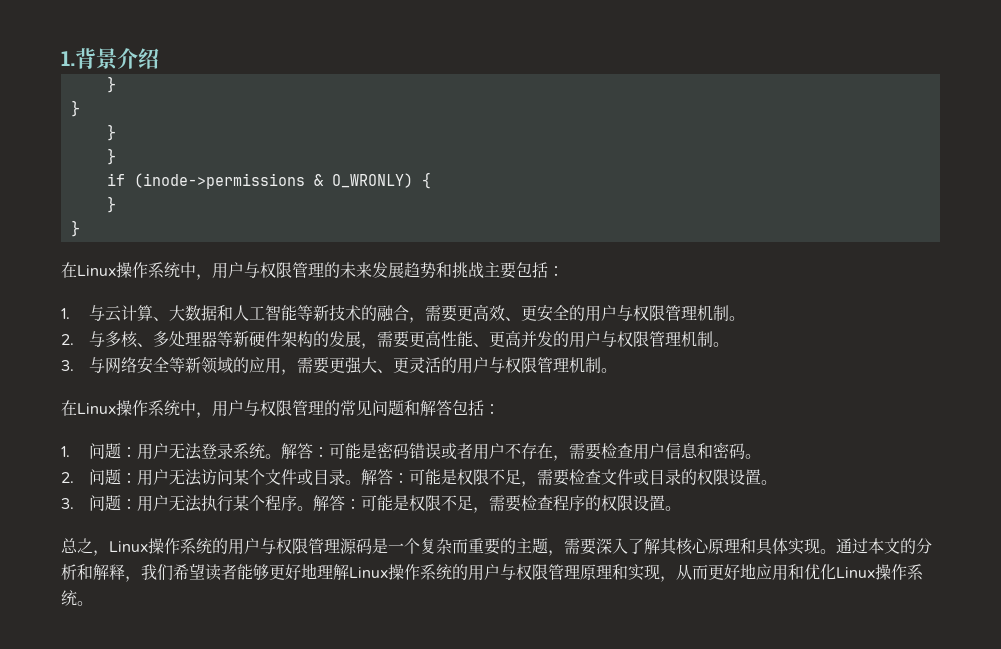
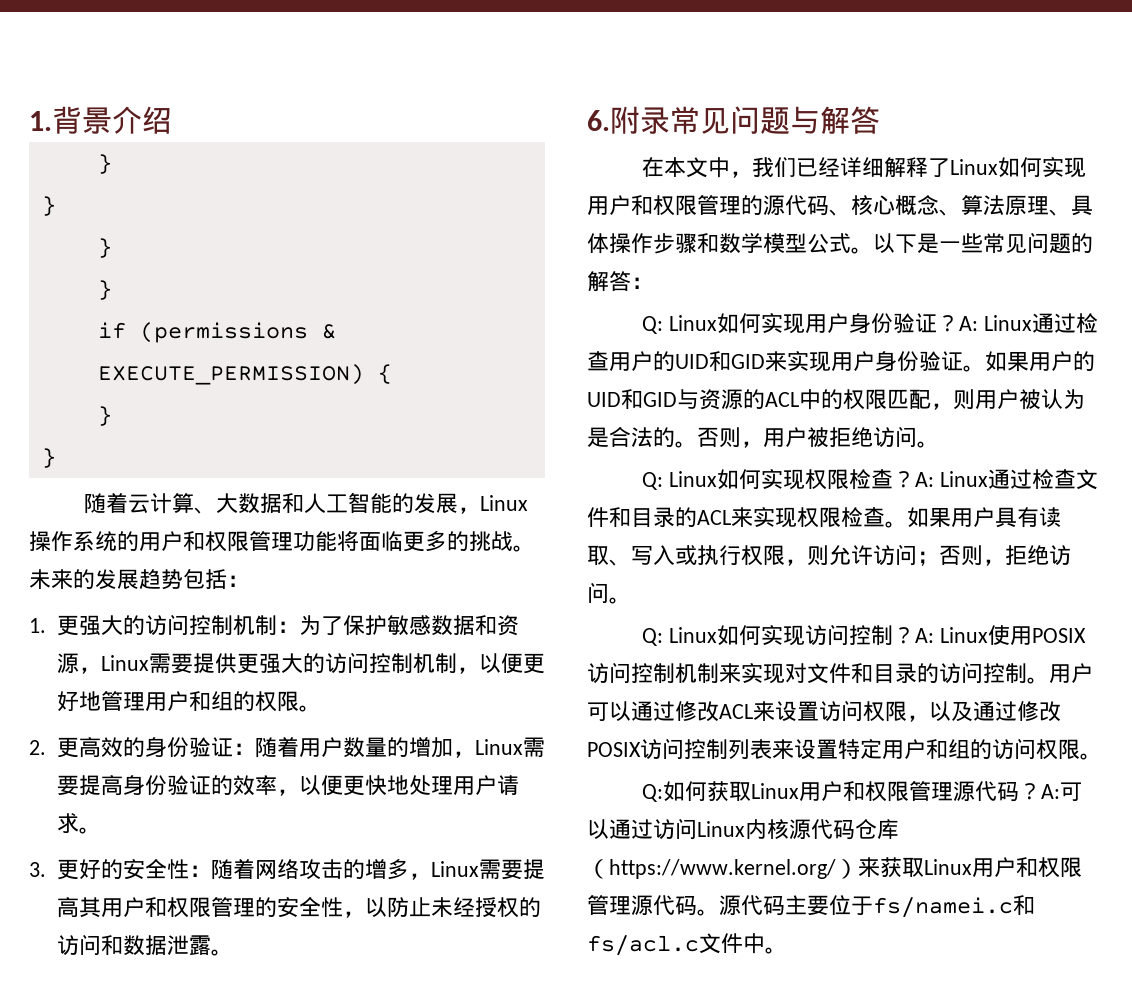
- if (inode->permissions & O_WRONLY) {
+ if (permissions & EXECUTE_PERMISSION) {
- 在Linux操作系统中，用户与权限管理的未来发展趋势和挑战主要包括：
- 1.与云计算、大数据和人工智能等新技术的融合，需要更高效、更安全的用户与权限管理机制。
- 2.与多核、多处理器等新硬件架构的发展，需要更高性能、更高并发的用户与权限管理机制。
- 3.与网络安全等新领域的应用，需要更强大、更灵活的用户与权限管理机制。
- 在Linux操作系统中，用户与权限管理的常见问题和解答包括：
- 1.问题：用户无法登录系统。解答：可能是密码错误或者用户不存在，需要检查用户信息和密码。
- 2.问题：用户无法访问某个文件或目录。解答：可能是权限不足，需要检查文件或目录的权限设置。
- 3.问题：用户无法执行某个程序。解答：可能是权限不足，需要检查程序的权限设置。
- 总之，Linux操作系统的用户与权限管理源码是一个复杂而重要的主题，需要深入了解其核心原理和具体实现。通过本文的分析和解释，我们希望读者能够更好地理解Linux操作系统的用户与权限管理原理和实现，从而更好地应用和优化Linux操作系统。
+ 随着云计算、大数据和人工智能的发展，Linux操作系统的用户和权限管理功能将面临更多的挑战。未来的发展趋势包括：
+ 1.更强大的访问控制机制：为了保护敏感数据和资源，Linux需要提供更强大的访问控制机制，以便更好地管理用户和组的权限。
+ 2.更高效的身份验证：随着用户数量的增加，Linux需要提高身份验证的效率，以便更快地处理用户请求。
+ 3.更好的安全性：随着网络攻击的增多，Linux需要提高其用户和权限管理的安全性，以防止未经授权的访问和数据泄露。
+ 6.附录常见问题与解答
+ 在本文中，我们已经详细解释了Linux如何实现用户和权限管理的源代码、核心概念、算法原理、具体操作步骤和数学模型公式。以下是一些常见问题的解答：
+ Q: Linux如何实现用户身份验证？A: Linux通过检查用户的UID和GID来实现用户身份验证。如果用户的UID和GID与资源的ACL中的权限匹配，则用户被认为是合法的。否则，用户被拒绝访问。
+ Q: Linux如何实现权限检查？A: Linux通过检查文件和目录的ACL来实现权限检查。如果用户具有读取、写入或执行权限，则允许访问；否则，拒绝访问。
+ Q: Linux如何实现访问控制？A: Linux使用POSIX访问控制机制来实现对文件和目录的访问控制。用户可以通过修改ACL来设置访问权限，以及通过修改POSIX访问控制列表来设置特定用户和组的访问权限。
+ Q:如何获取Linux用户和权限管理源代码？A:可以通过访问Linux内核源代码仓库（https://www.kernel.org/）来获取Linux用户和权限管理源代码。源代码主要位于fs/namei.c和fs/acl.c文件中。

